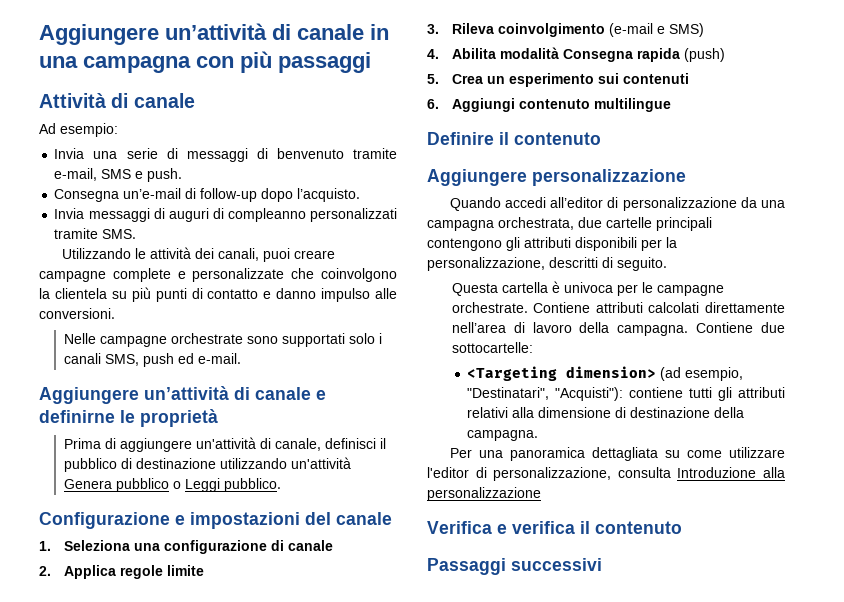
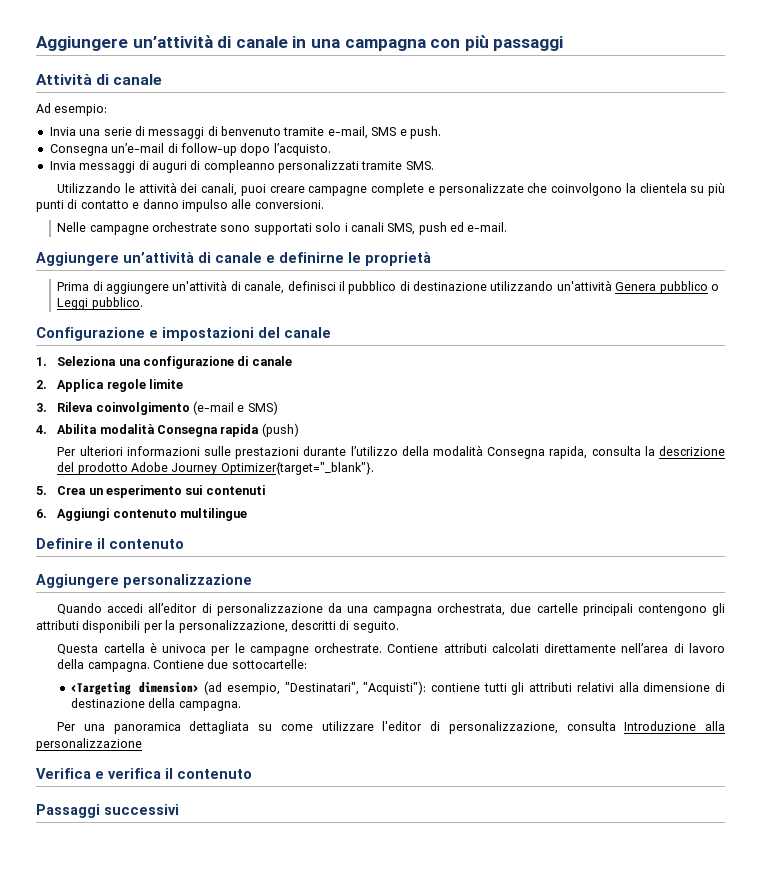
+ Per ulteriori informazioni sulle prestazioni durante l’utilizzo della modalità Consegna rapida, consulta la descrizione del prodotto Adobe Journey Optimizer{target="_blank"}.

